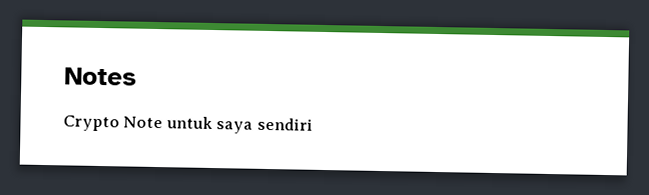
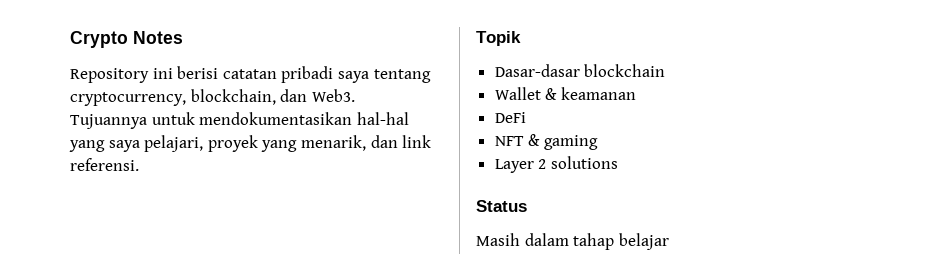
- Notes
+ Crypto Notes
- Crypto Note untuk saya sendiri
+ Repository ini berisi catatan pribadi saya tentang cryptocurrency, blockchain, dan Web3.
+ Tujuannya untuk mendokumentasikan hal-hal yang saya pelajari, proyek yang menarik, dan link referensi.
+ Topik
+ Dasar-dasar blockchain
+ Wallet & keamanan
+ DeFi
+ NFT & gaming
+ Layer 2 solutions
+ Status
+ Masih dalam tahap belajar

